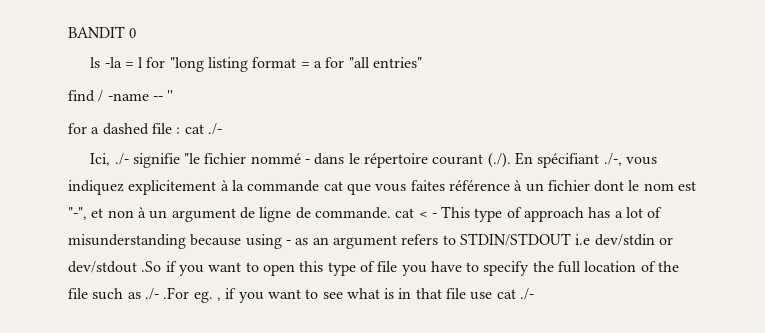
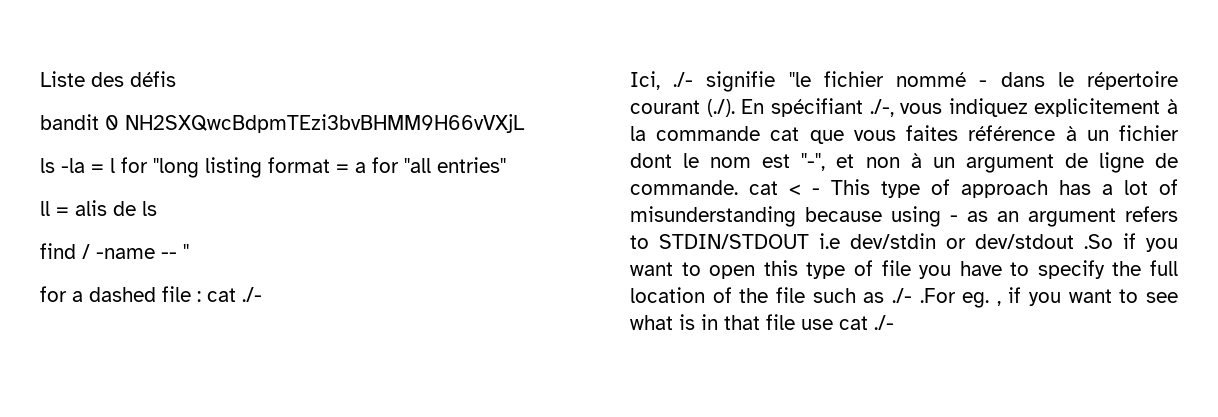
- BANDIT 0
+ Liste des défis
+ bandit 0 NH2SXQwcBdpmTEzi3bvBHMM9H66vVXjL
+ ll = alis de ls

